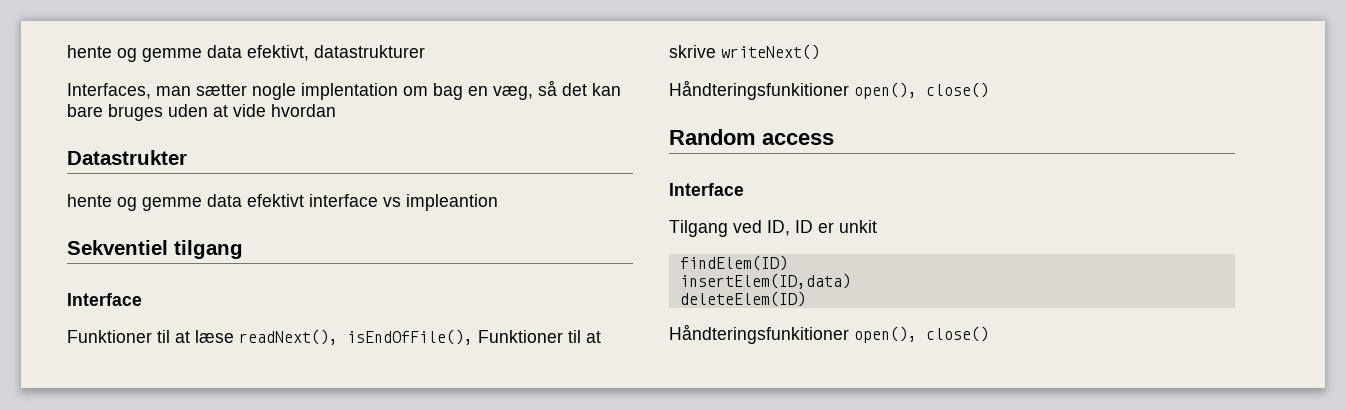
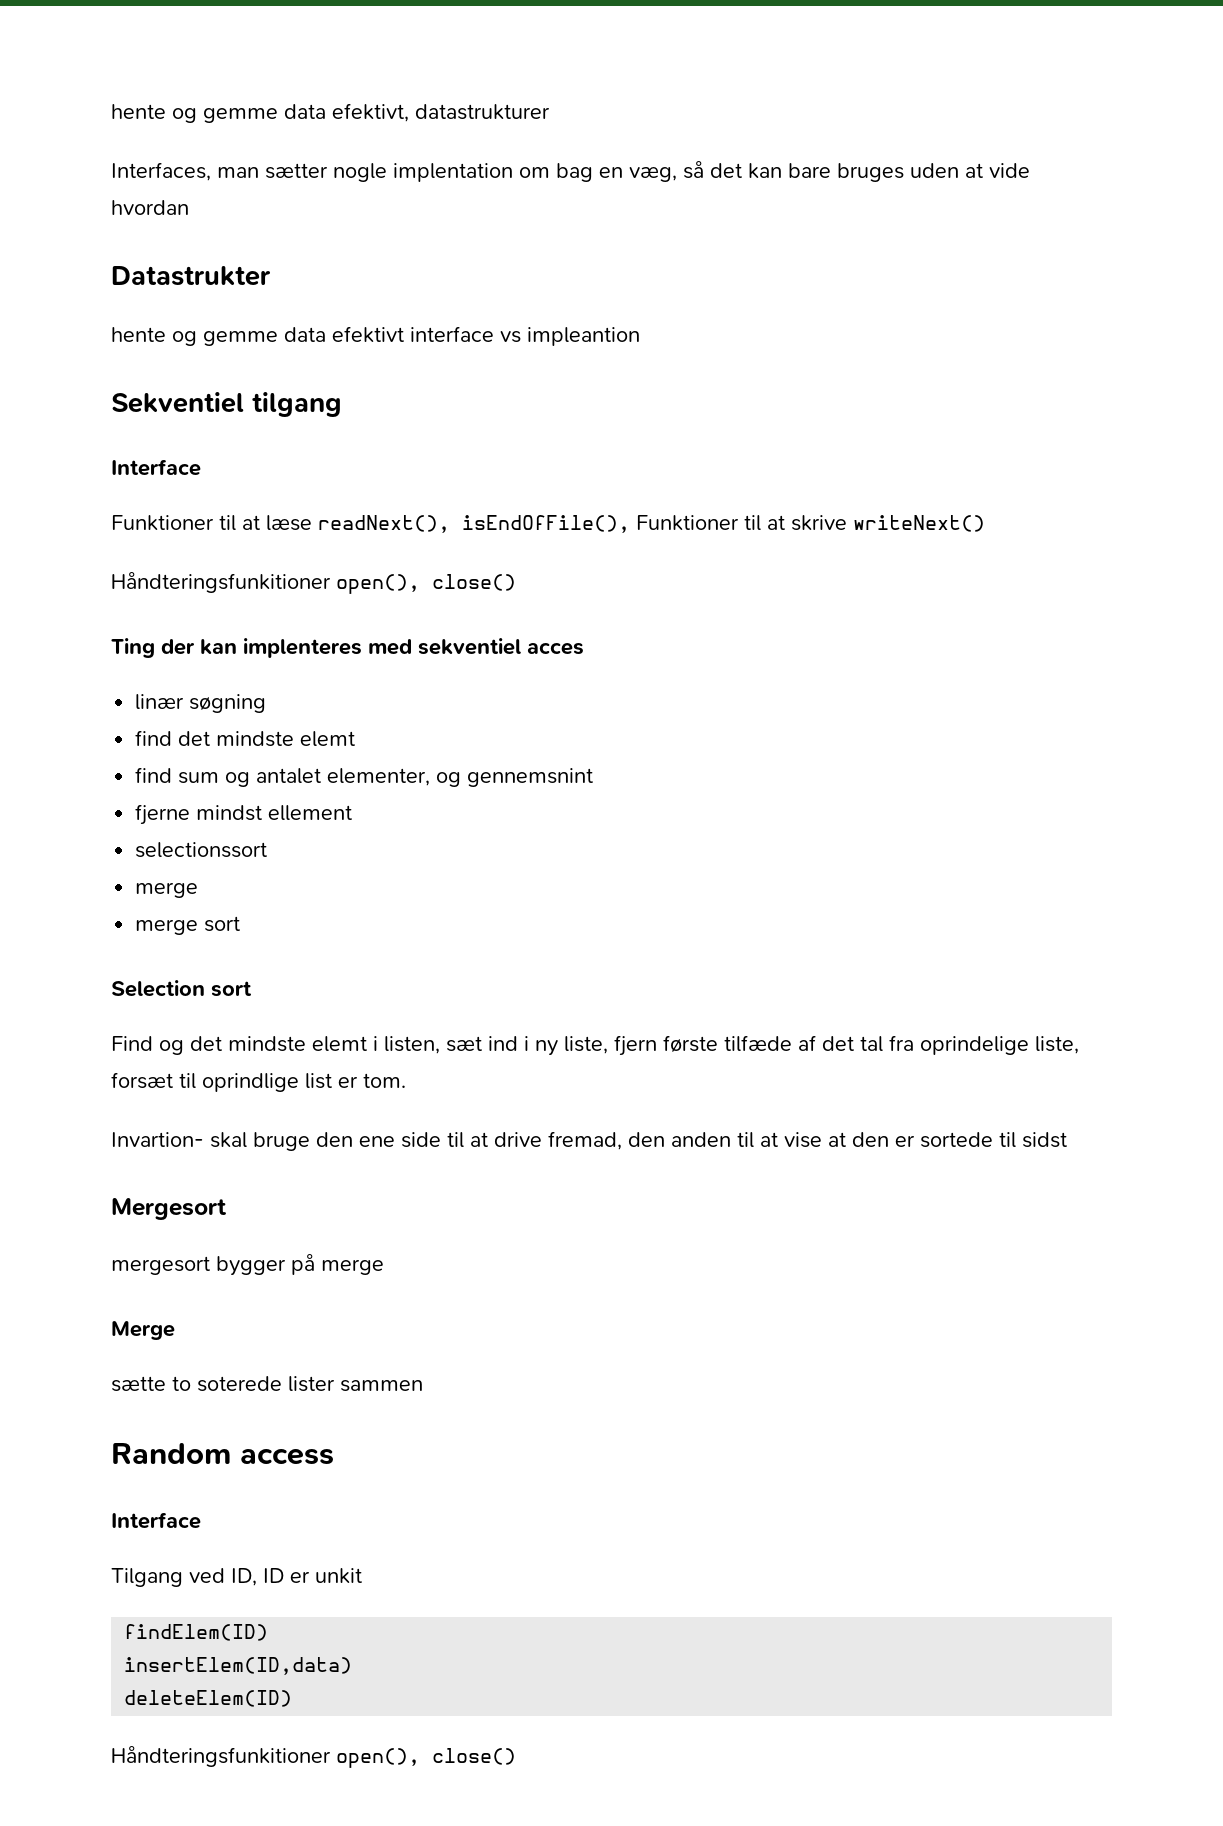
+ Ting der kan implenteres med sekventiel acces
+ linær søgning
+ find det mindste elemt
+ find sum og antalet elementer, og gennemsnint
+ fjerne mindst ellement
+ selectionssort
+ merge
+ merge sort
+ Selection sort
+ Find og det mindste elemt i listen, sæt ind i ny liste, fjern første tilfæde af det tal fra oprindelige liste, forsæt til oprindlige list er tom.
+ Invartion- skal bruge den ene side til at drive fremad, den anden til at vise at den er sortede til sidst
+ Mergesort
+ mergesort bygger på merge
+ Merge
+ sætte to soterede lister sammen

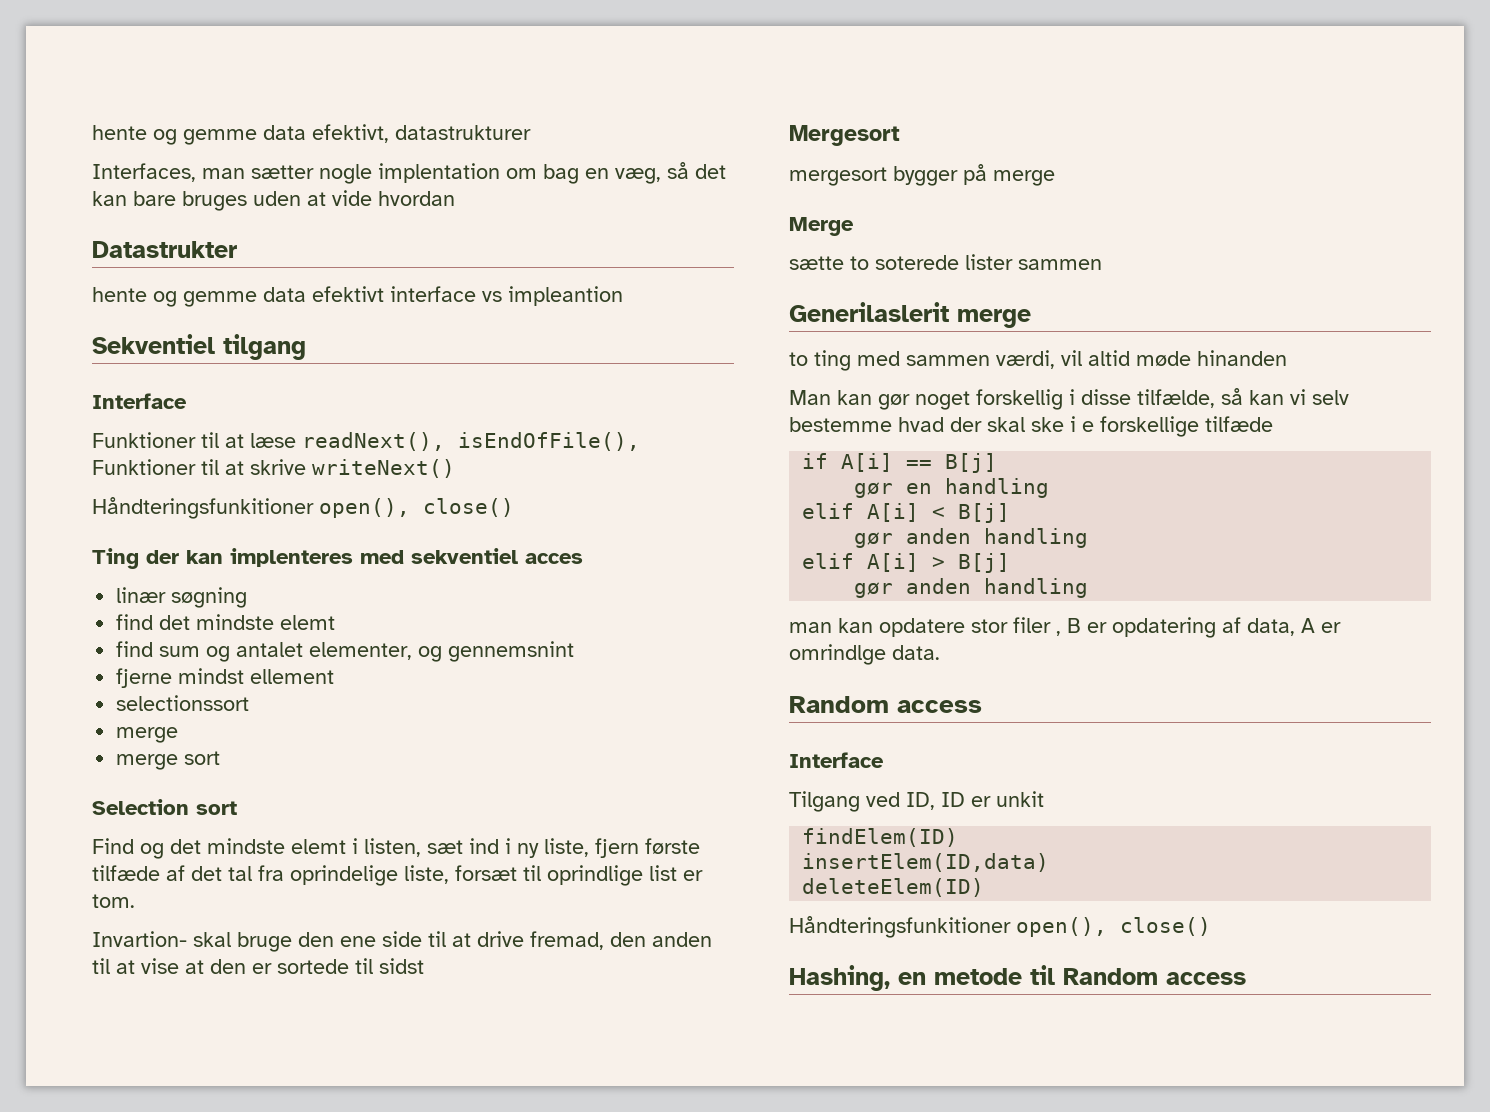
+ Generilaslerit merge
+ to ting med sammen værdi, vil altid møde hinanden
+ Man kan gør noget forskellig i disse tilfælde, så kan vi selv bestemme hvad der skal ske i e forskellige tilfæde
+ if A[i] == B[j]
+ gør en handling
+ elif A[i] < B[j]
+ gør anden handling
+ elif A[i] > B[j]
+ gør anden handling
+ man kan opdatere stor filer , B er opdatering af data, A er omrindlge data.
+ Hashing, en metode til Random access

